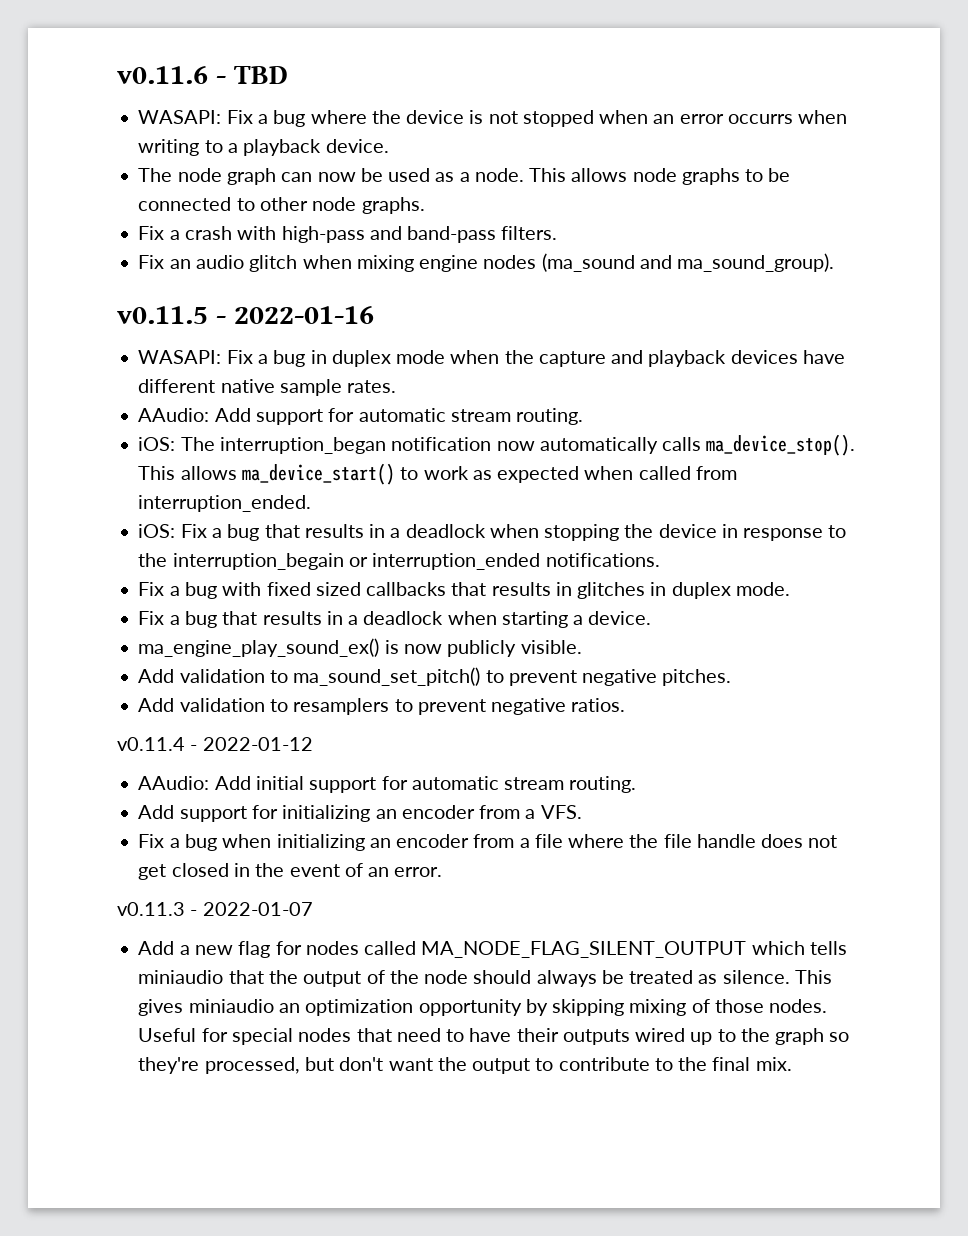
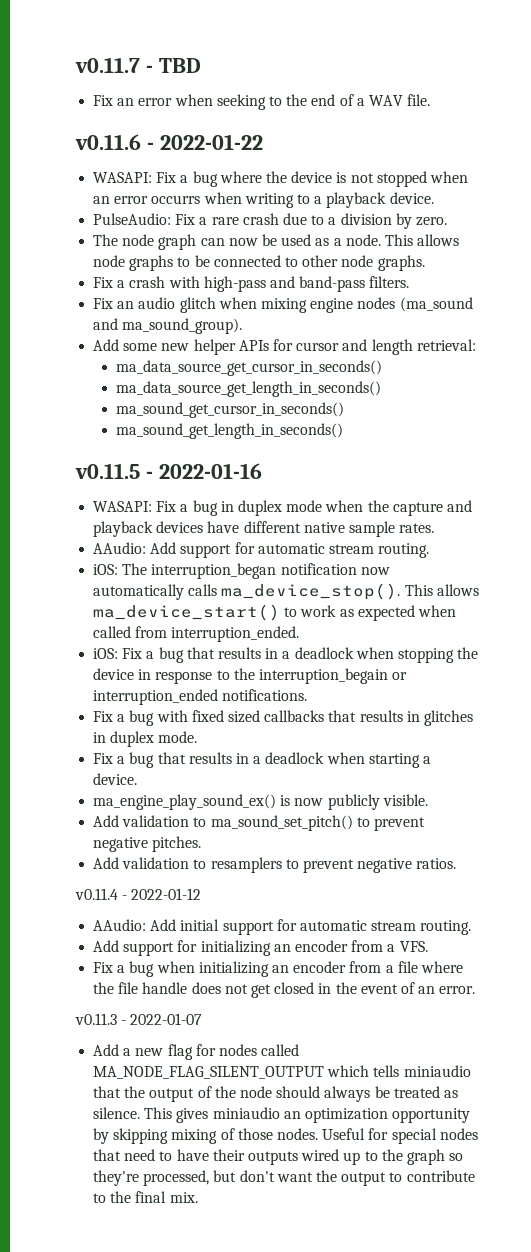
+ v0.11.7 - TBD
+ Fix an error when seeking to the end of a WAV file.
- v0.11.6 - TBD
+ v0.11.6 - 2022-01-22
+ PulseAudio: Fix a rare crash due to a division by zero.
+ Add some new helper APIs for cursor and length retrieval:
+ ma_data_source_get_cursor_in_seconds()
+ ma_data_source_get_length_in_seconds()
+ ma_sound_get_cursor_in_seconds()
+ ma_sound_get_length_in_seconds()

